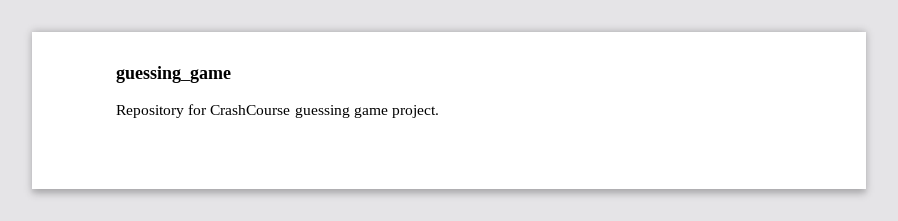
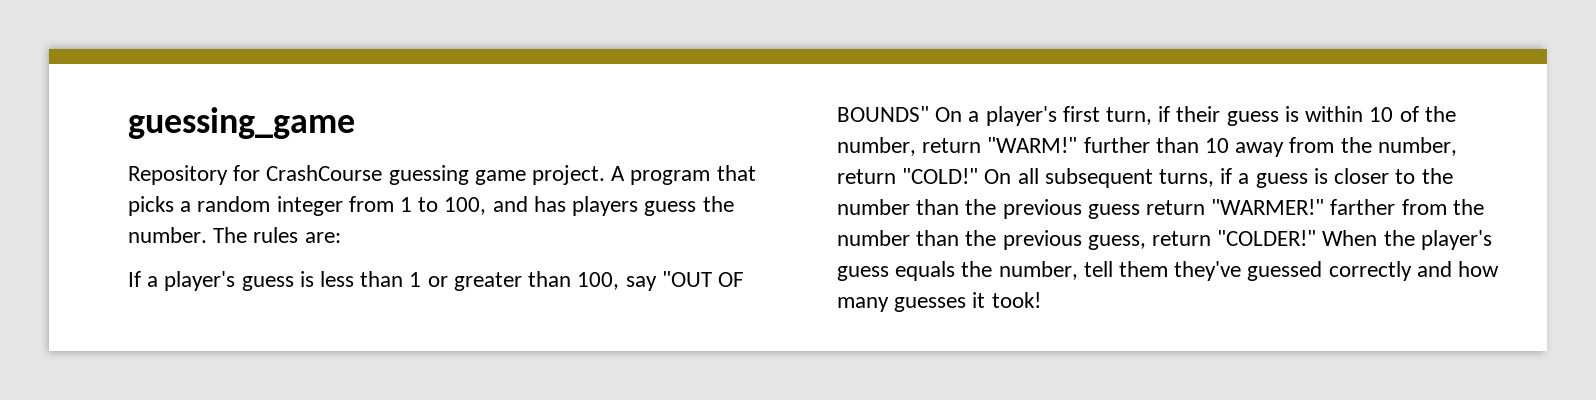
+ A program that picks a random integer from 1 to 100, and has players guess the number. The rules are:
+ If a player's guess is less than 1 or greater than 100, say "OUT OF BOUNDS" On a player's first turn, if their guess is within 10 of the number, return "WARM!" further than 10 away from the number, return "COLD!" On all subsequent turns, if a guess is closer to the number than the previous guess return "WARMER!" farther from the number than the previous guess, return "COLDER!" When the player's guess equals the number, tell them they've guessed correctly and how many guesses it took!

